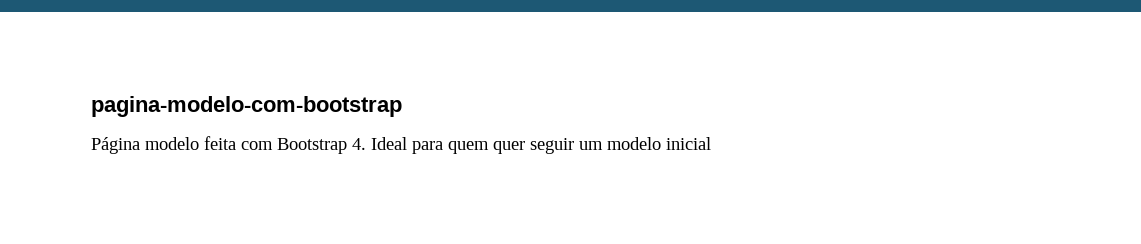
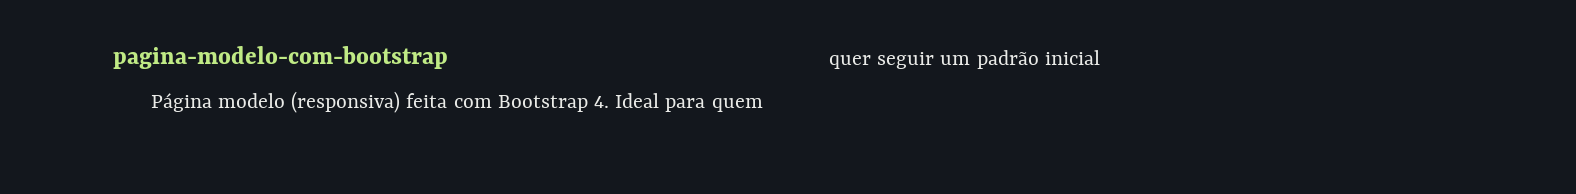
- Página modelo feita com Bootstrap 4. Ideal para quem quer seguir um modelo inicial
+ Página modelo (responsiva) feita com Bootstrap 4. Ideal para quem quer seguir um padrão inicial

